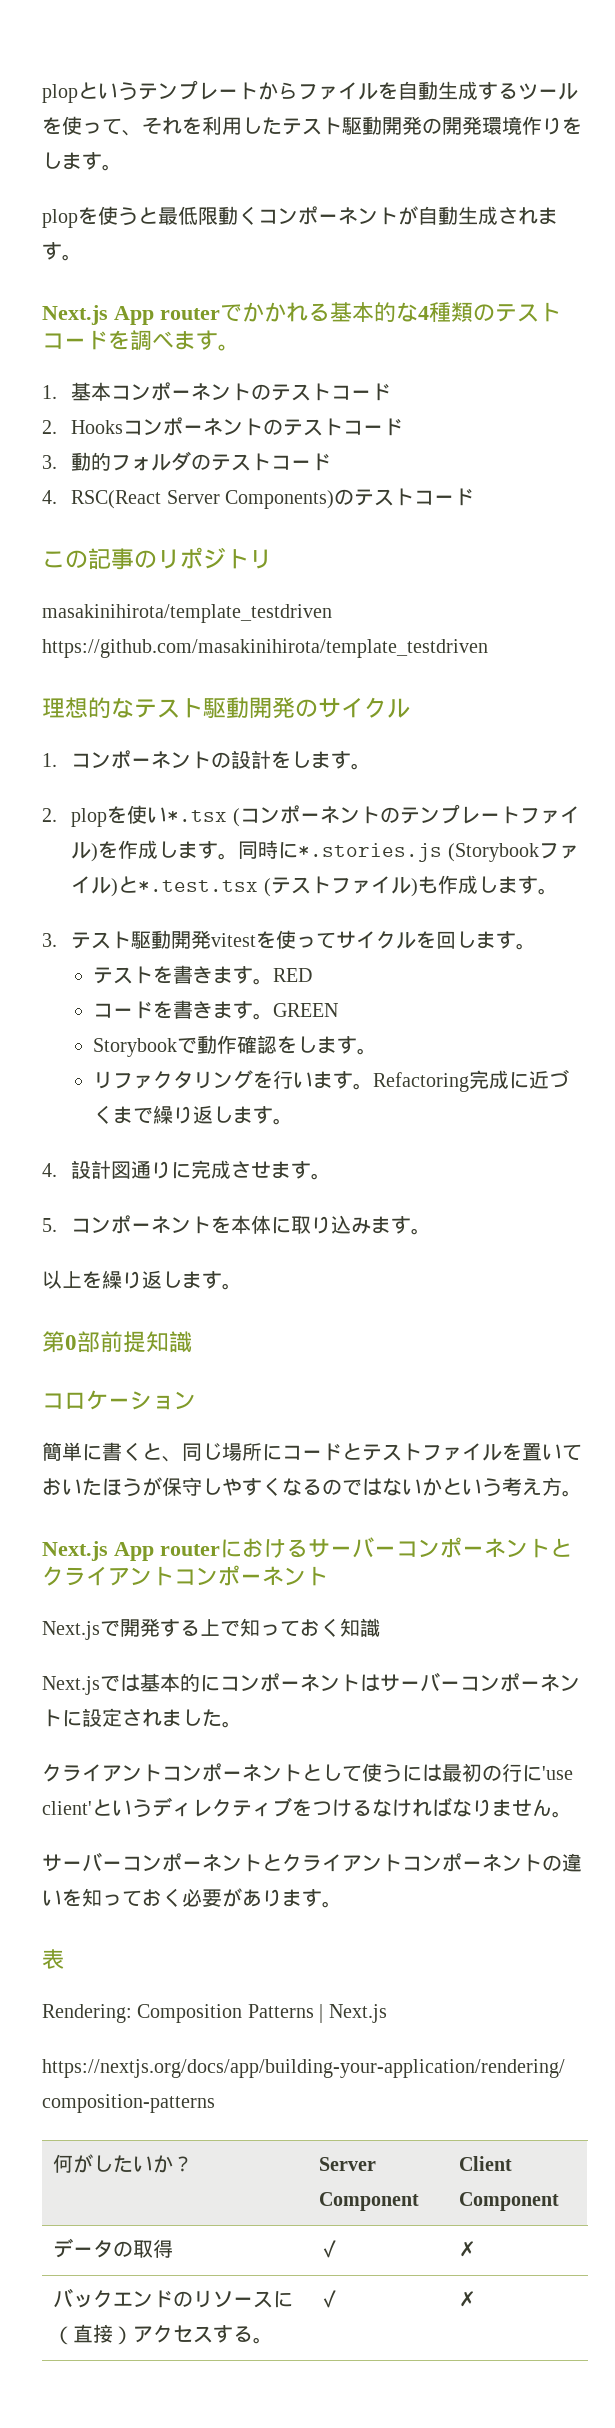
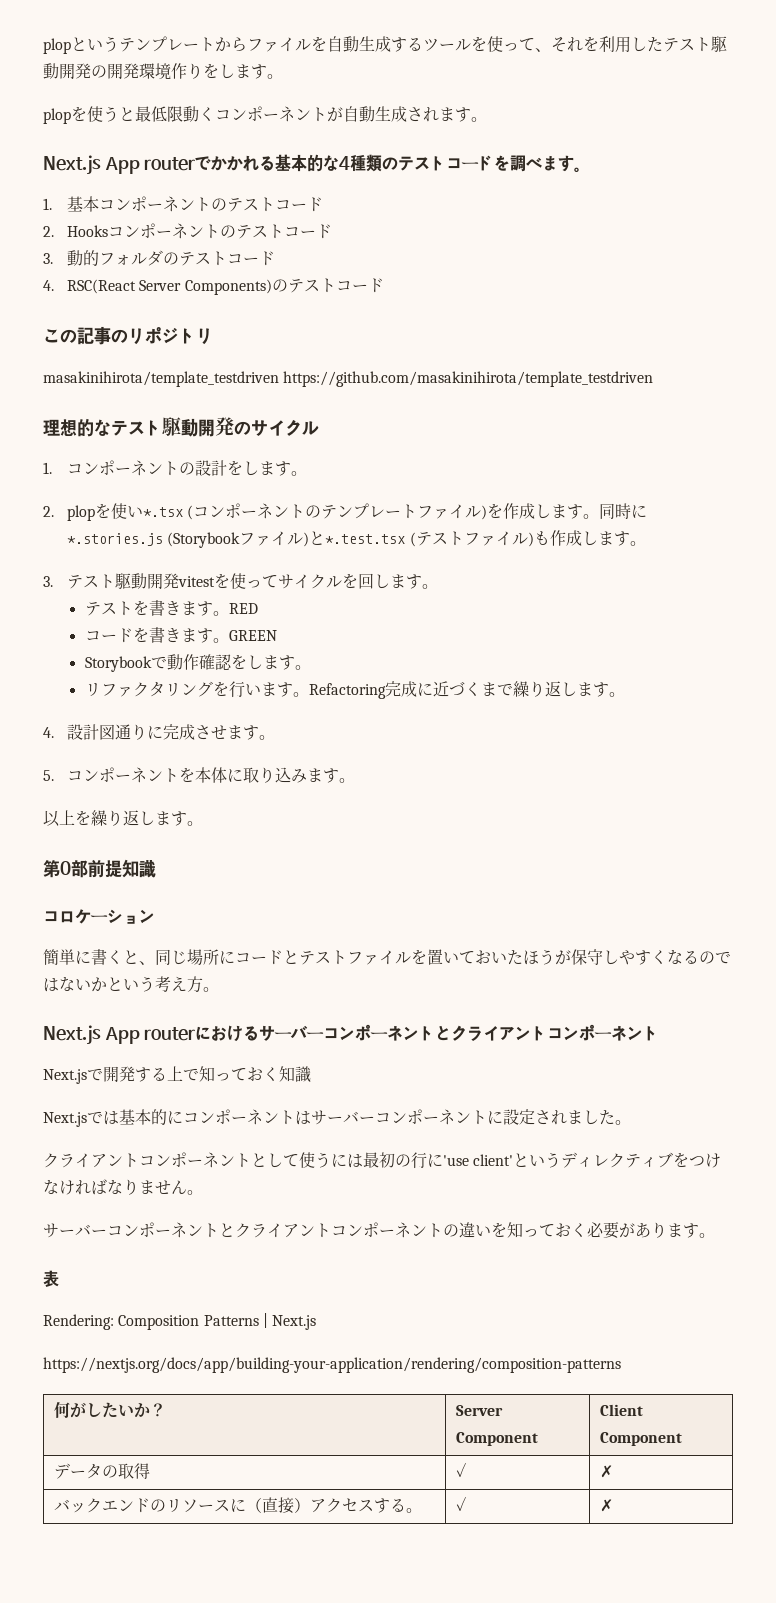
- クライアントコンポーネントとして使うには最初の行に'use client'というディレクティブをつけるなければなりません。
+ クライアントコンポーネントとして使うには最初の行に'use client'というディレクティブをつけなければなりません。

